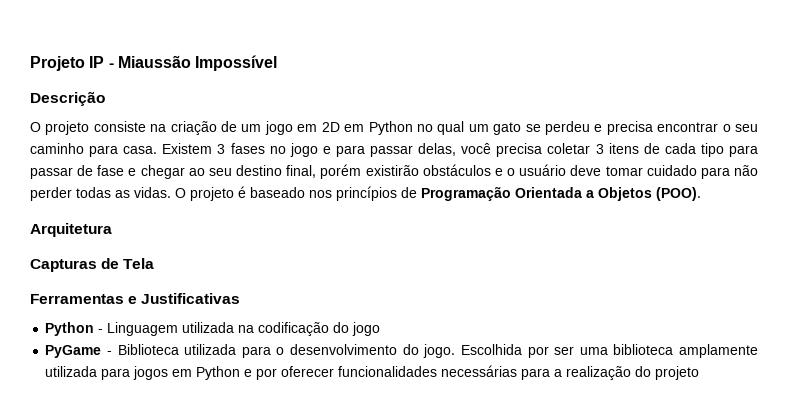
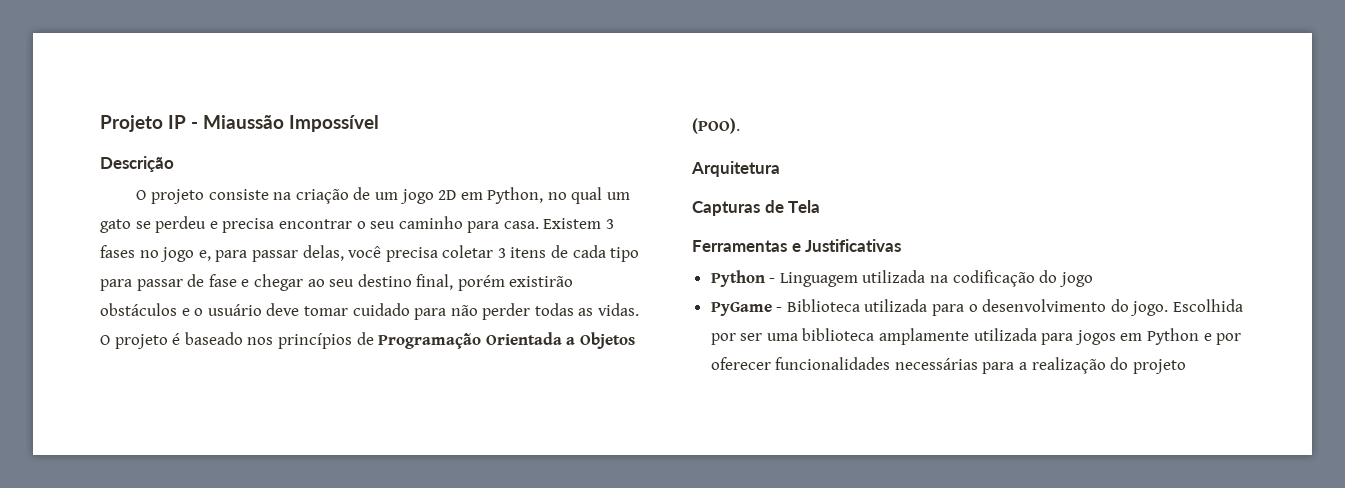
- O projeto consiste na criação de um jogo em 2D em Python no qual um gato se perdeu e precisa encontrar o seu caminho para casa.
+ O projeto consiste na criação de um jogo 2D em Python, no qual um gato se perdeu e precisa encontrar o seu caminho para casa.
- Existem 3 fases no jogo e para passar delas, você precisa coletar 3 itens de cada tipo para passar de fase e chegar ao seu destino final, porém existirão obstáculos e o usuário deve tomar cuidado para não perder todas as vidas.
+ Existem 3 fases no jogo e, para passar delas, você precisa coletar 3 itens de cada tipo para passar de fase e chegar ao seu destino final, porém existirão obstáculos e o usuário deve tomar cuidado para não perder todas as vidas.

